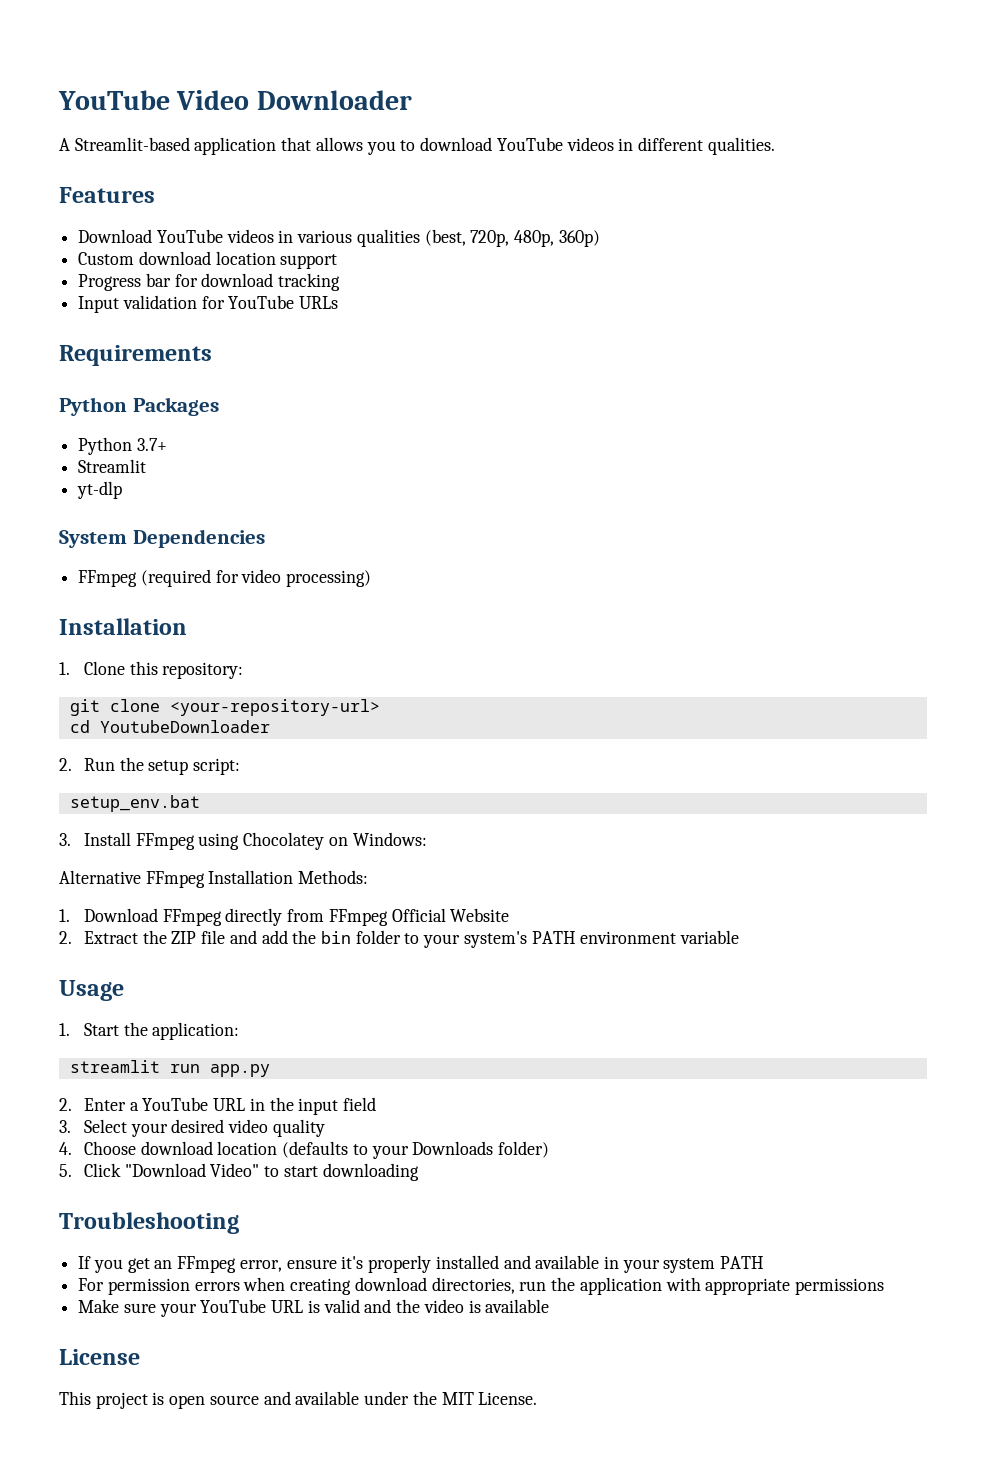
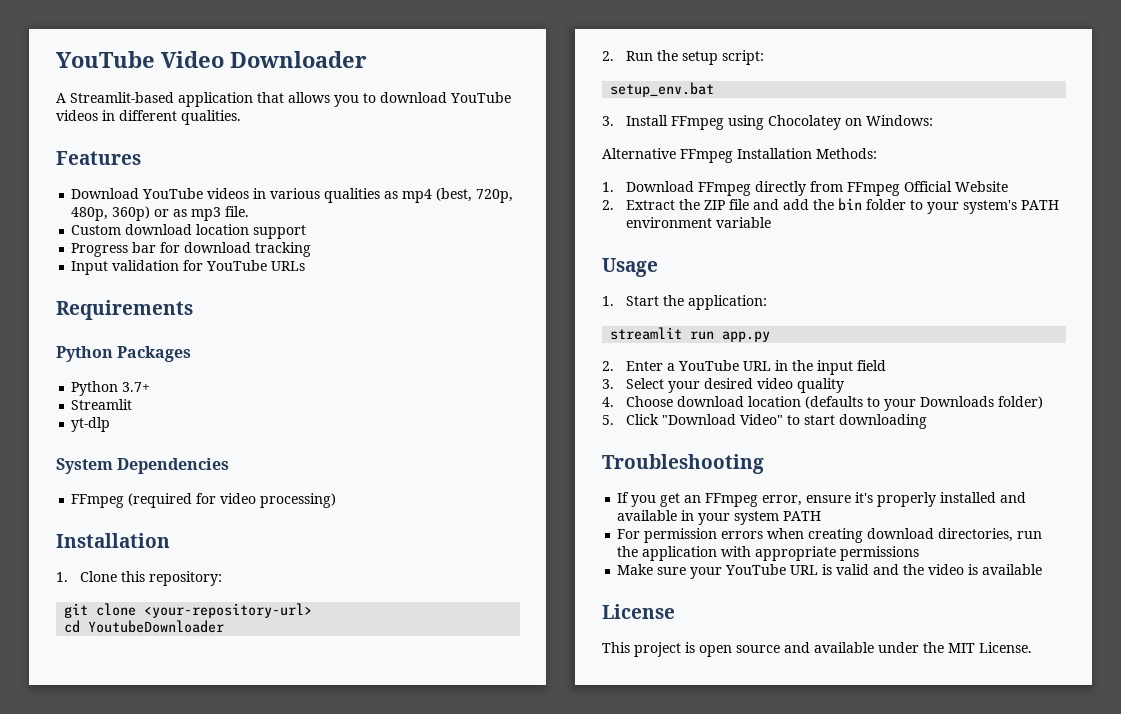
- Download YouTube videos in various qualities (best, 720p, 480p, 360p)
+ Download YouTube videos in various qualities as mp4 (best, 720p, 480p, 360p) or as mp3 file.

